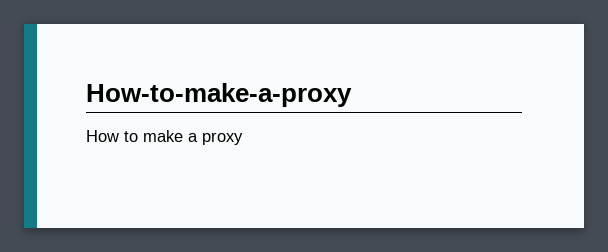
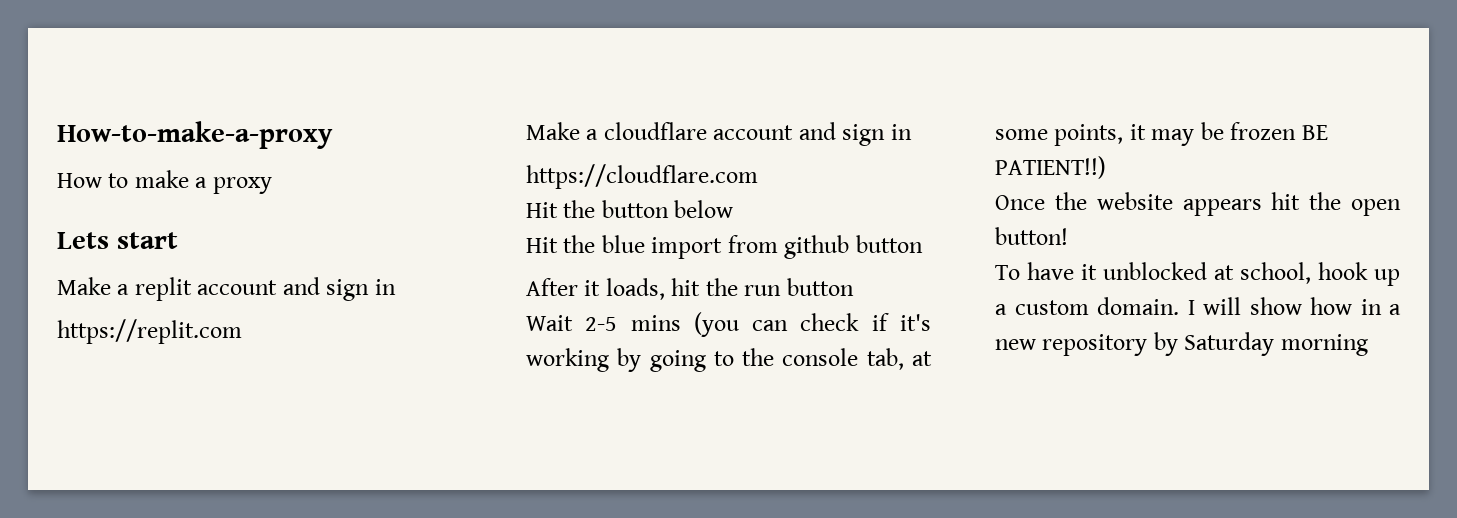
+ Lets start
+ Make a replit account and sign in
+ https://replit.com
+ Make a cloudflare account and sign in
+ https://cloudflare.com
+ Hit the button below
+ Hit the blue import from github button
+ After it loads, hit the run button
+ Wait 2-5 mins (you can check if it's working by going to the console tab, at some points, it may be frozen BE PATIENT!!)
+ Once the website appears hit the open button!
+ To have it unblocked at school, hook up a custom domain. I will show how in a new repository by Saturday morning

